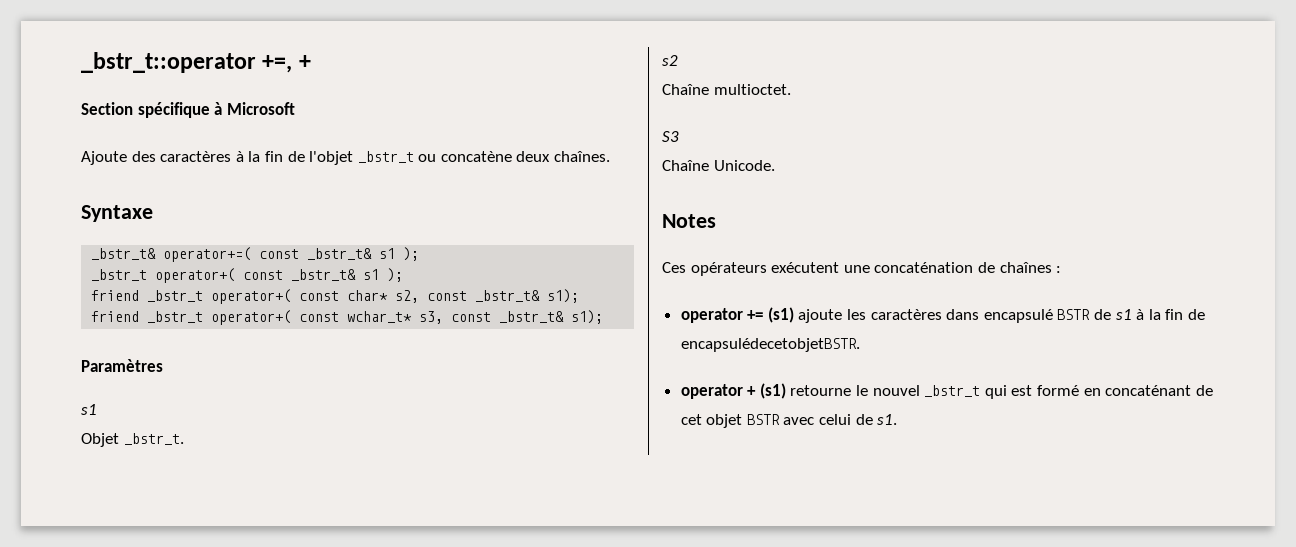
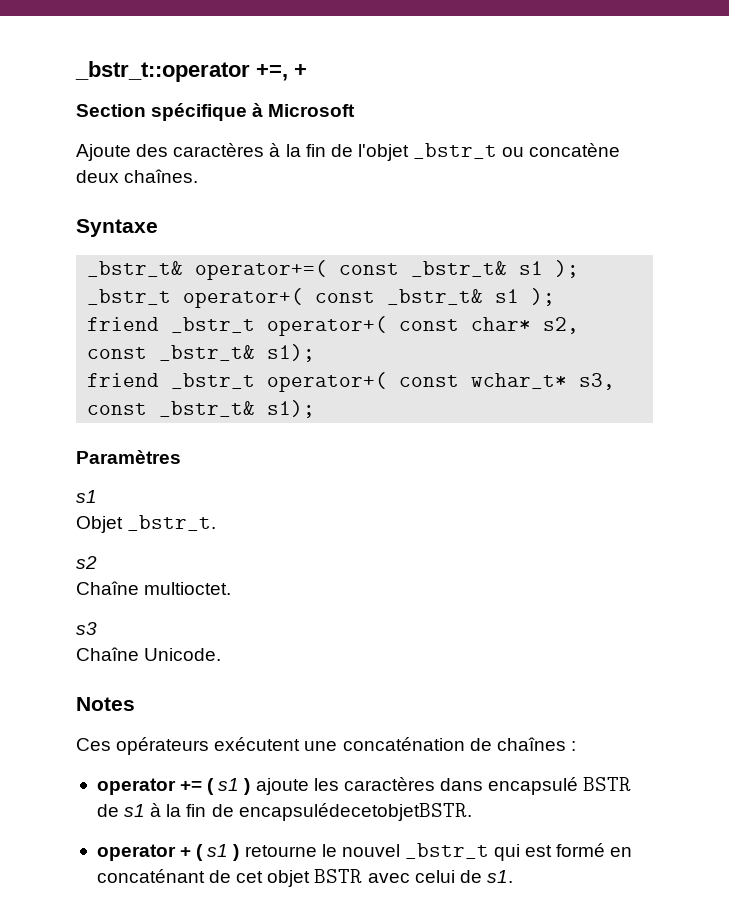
- S3
+ s3
- operator += (s1) ajoute les caractères dans encapsulé BSTR de s1 à la fin de encapsulédecetobjetBSTR.
+ operator += ( s1 ) ajoute les caractères dans encapsulé BSTR de s1 à la fin de encapsulédecetobjetBSTR.
- operator + (s1) retourne le nouvel _bstr_t qui est formé en concaténant de cet objet BSTR avec celui de s1.
+ operator + ( s1 ) retourne le nouvel _bstr_t qui est formé en concaténant de cet objet BSTR avec celui de s1.

